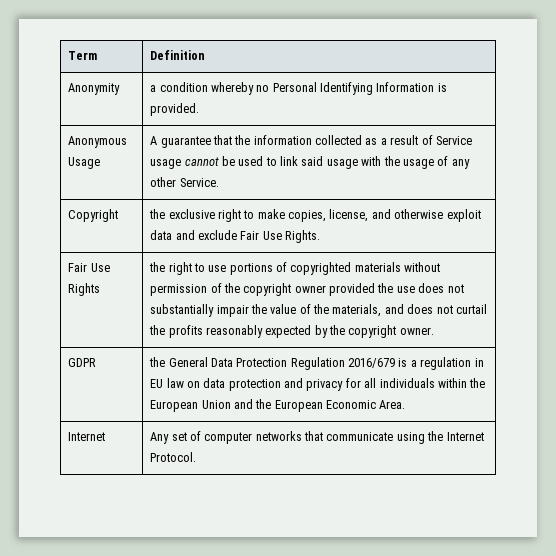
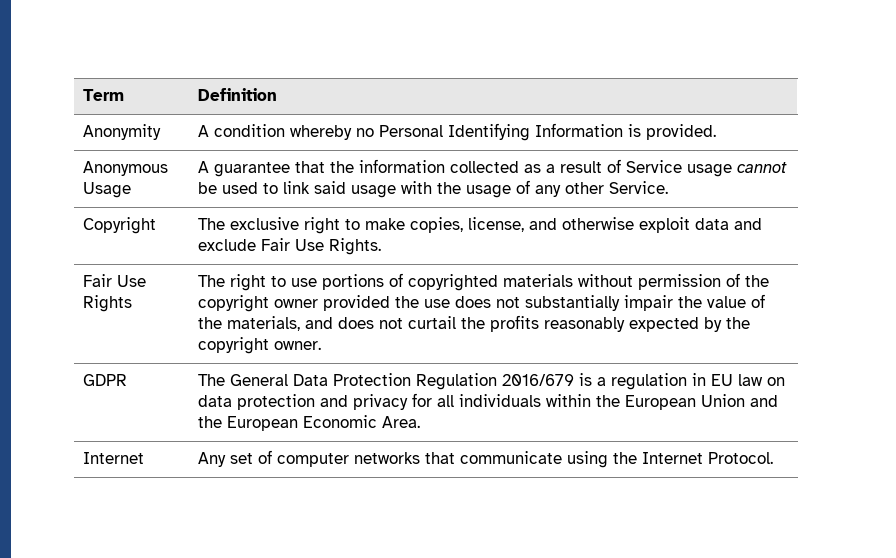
- Anonymity | a condition whereby no Personal Identifying Information is provided.
+ Anonymity | A condition whereby no Personal Identifying Information is provided.
- Copyright | the exclusive right to make copies, license, and otherwise exploit data and exclude Fair Use Rights.
+ Copyright | The exclusive right to make copies, license, and otherwise exploit data and exclude Fair Use Rights.
- the right to use portions of copyrighted materials without permission of the copyright owner provided the use does not substantially impair the value of the materials, and does not curtail the profits reasonably expected by the copyright owner.
+ The right to use portions of copyrighted materials without permission of the copyright owner provided the use does not substantially impair the value of the materials, and does not curtail the profits reasonably expected by the copyright owner.
- GDPR | the General Data Protection Regulation 2016/679 is a regulation in EU law on data protection and privacy for all individuals within the European Union and the European Economic Area.
+ GDPR | The General Data Protection Regulation 2016/679 is a regulation in EU law on data protection and privacy for all individuals within the European Union and the European Economic Area.

